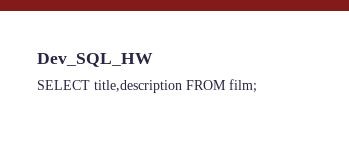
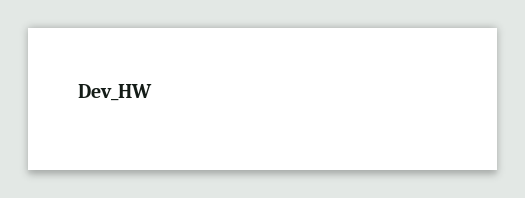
- Dev_SQL_HW
- SELECT title,description FROM film;
+ Dev_HW

